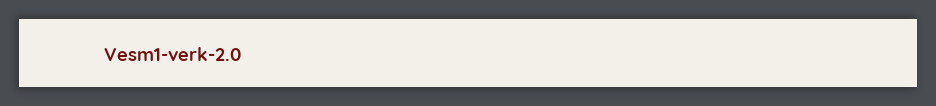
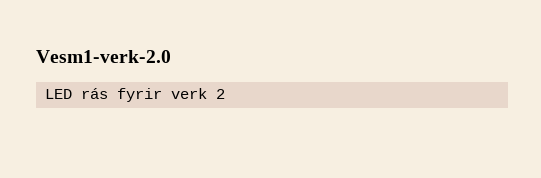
+ LED rás fyrir verk 2

